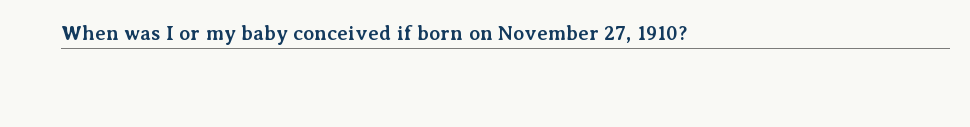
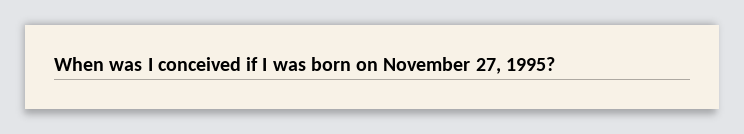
- When was I or my baby conceived if born on November 27, 1910?
+ When was I conceived if I was born on November 27, 1995?

